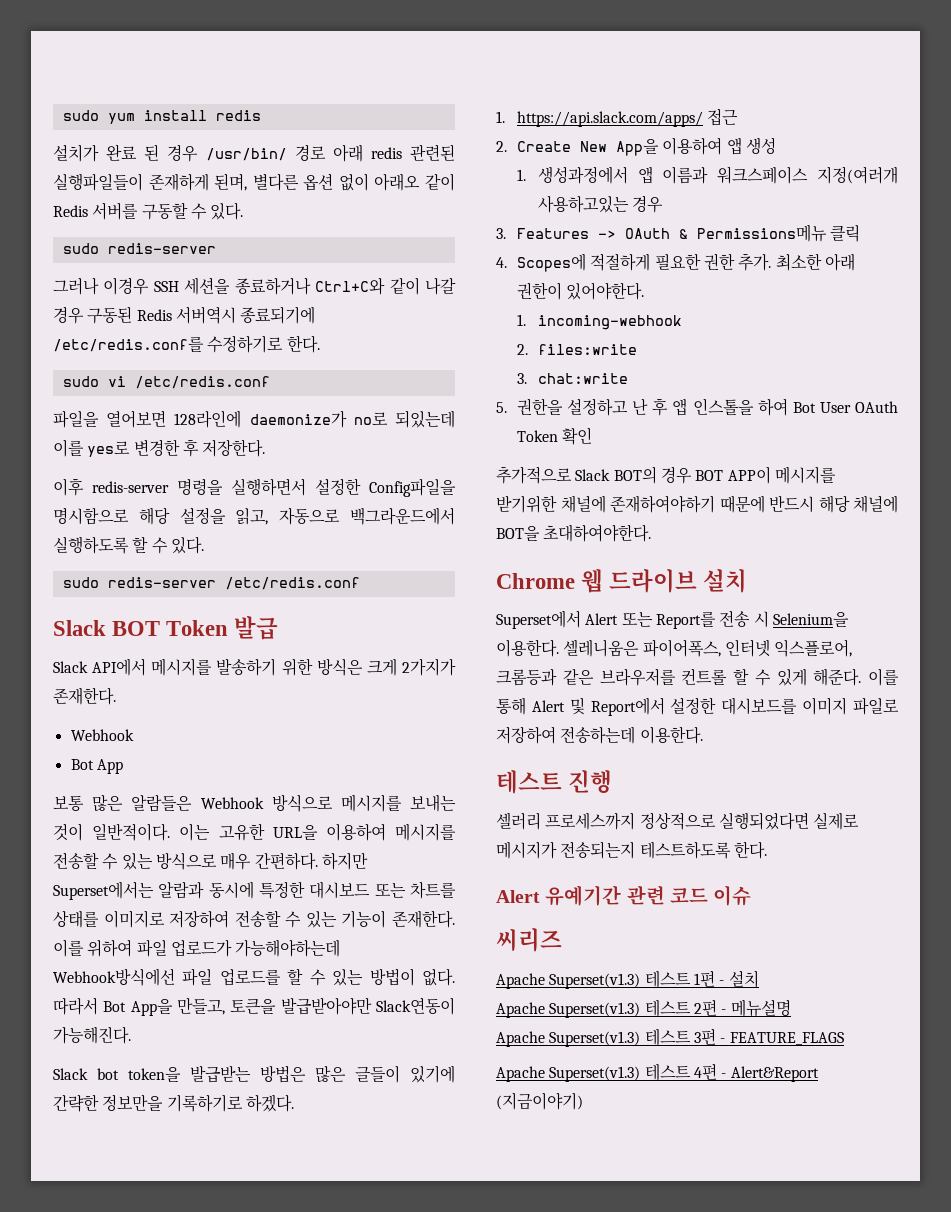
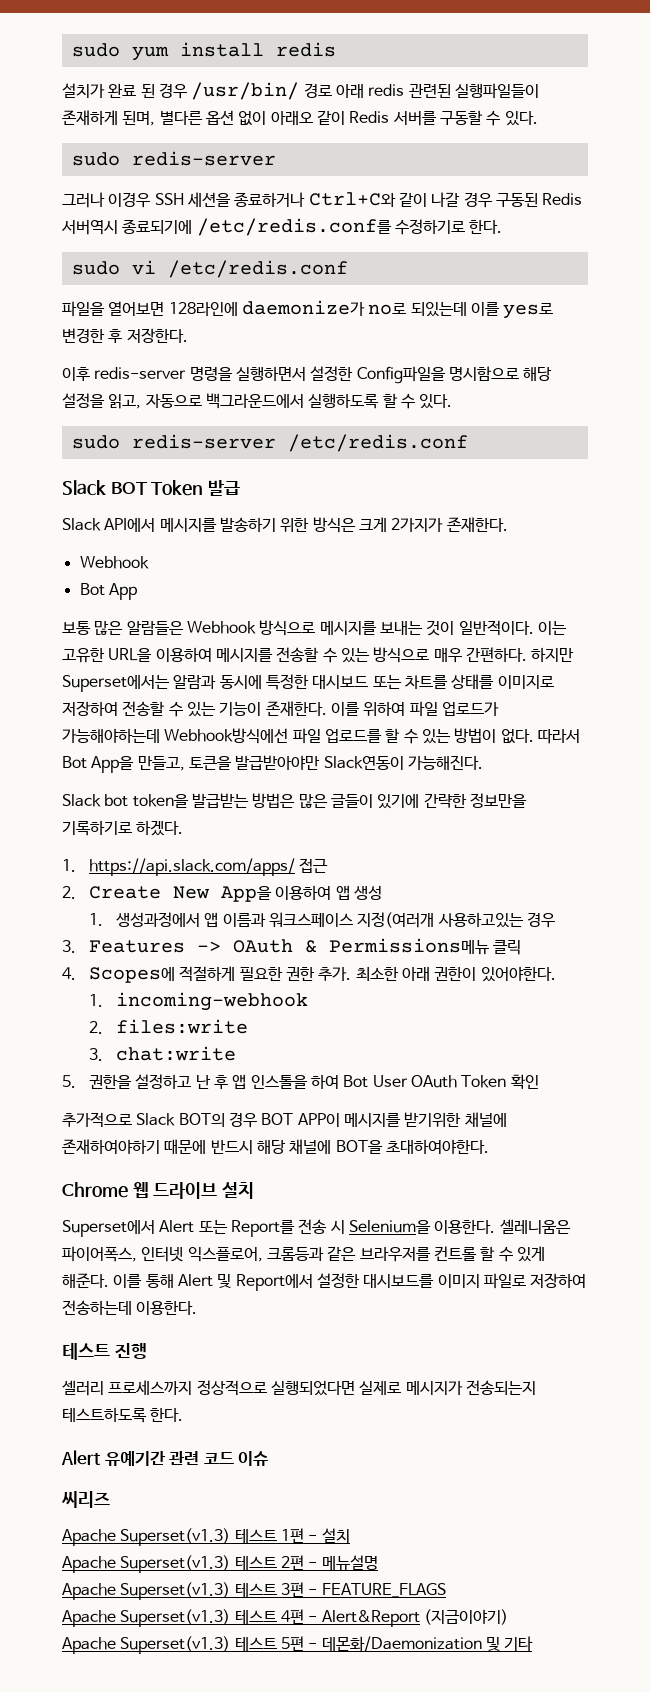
+ Apache Superset(v1.3) 테스트 5편 - 데몬화/Daemonization 및 기타

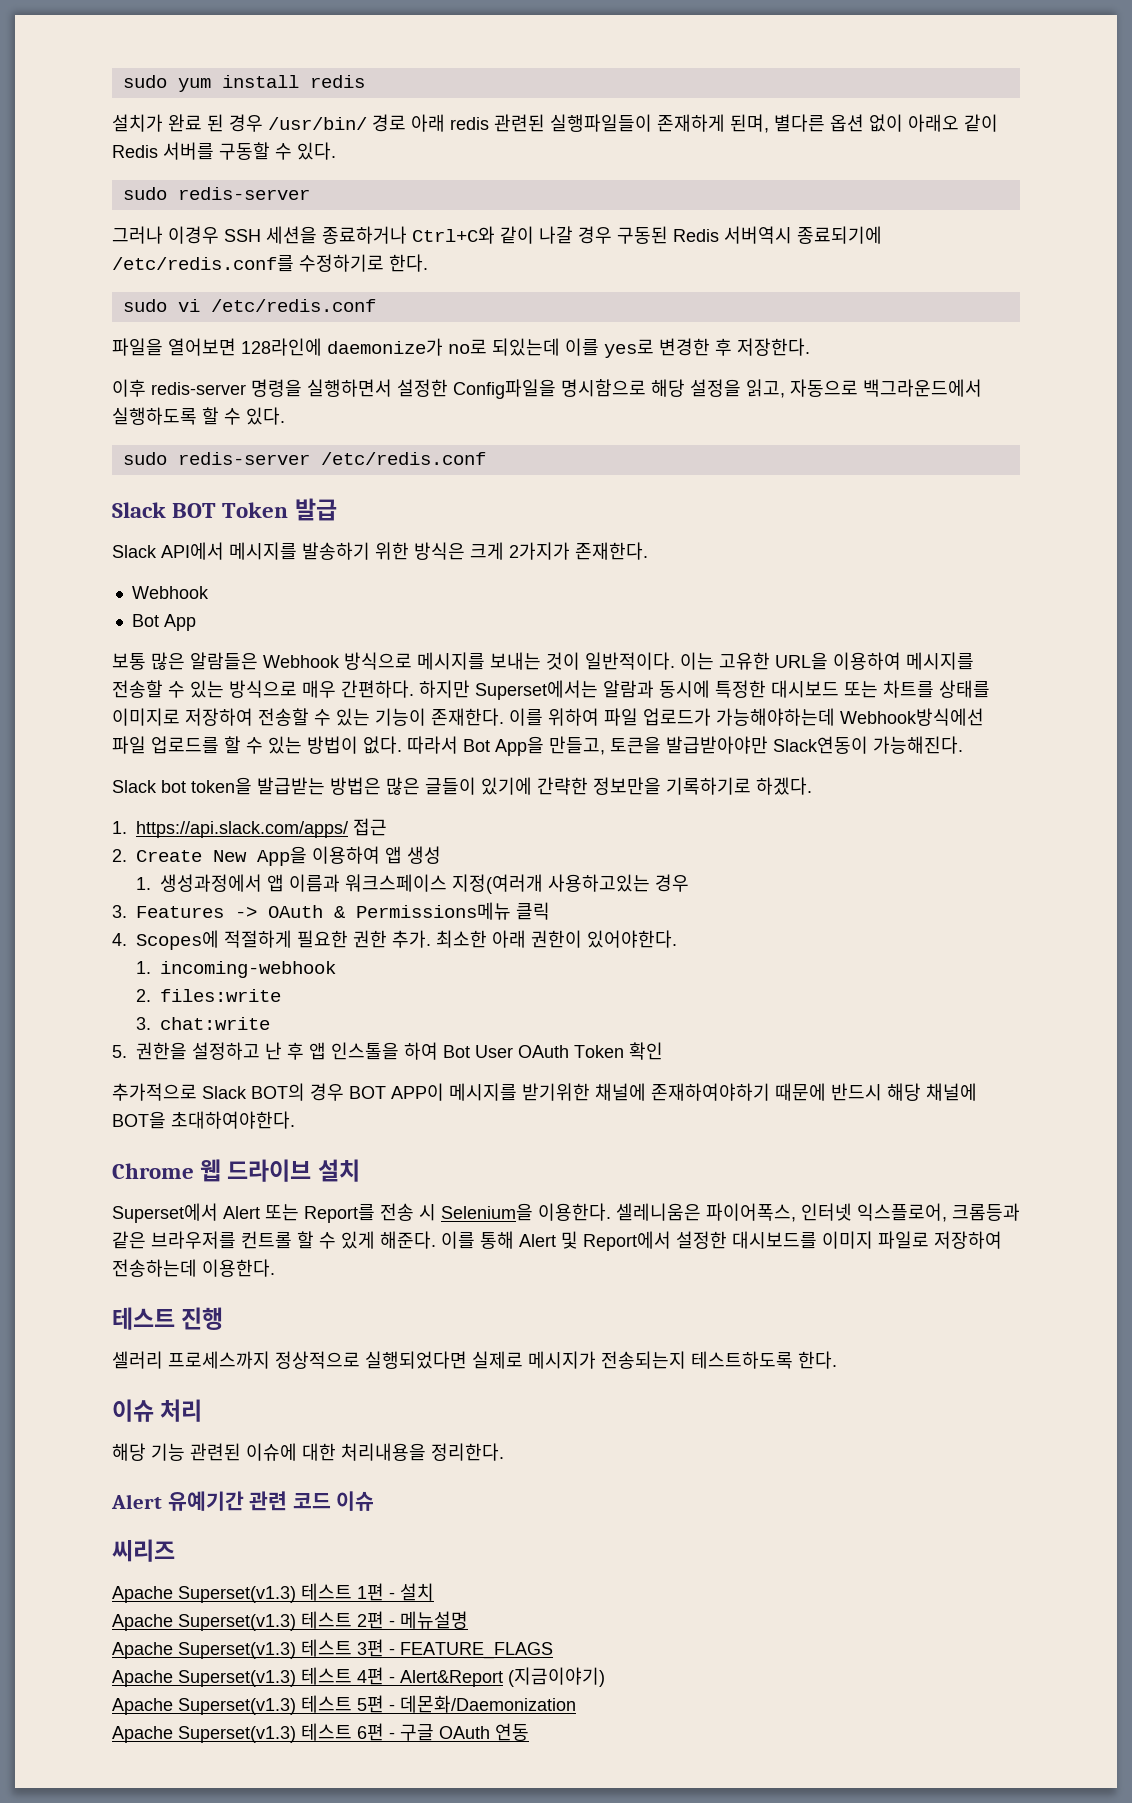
+ 이슈 처리
+ 해당 기능 관련된 이슈에 대한 처리내용을 정리한다.
- Apache Superset(v1.3) 테스트 5편 - 데몬화/Daemonization 및 기타
+ Apache Superset(v1.3) 테스트 5편 - 데몬화/Daemonization
+ Apache Superset(v1.3) 테스트 6편 - 구글 OAuth 연동

